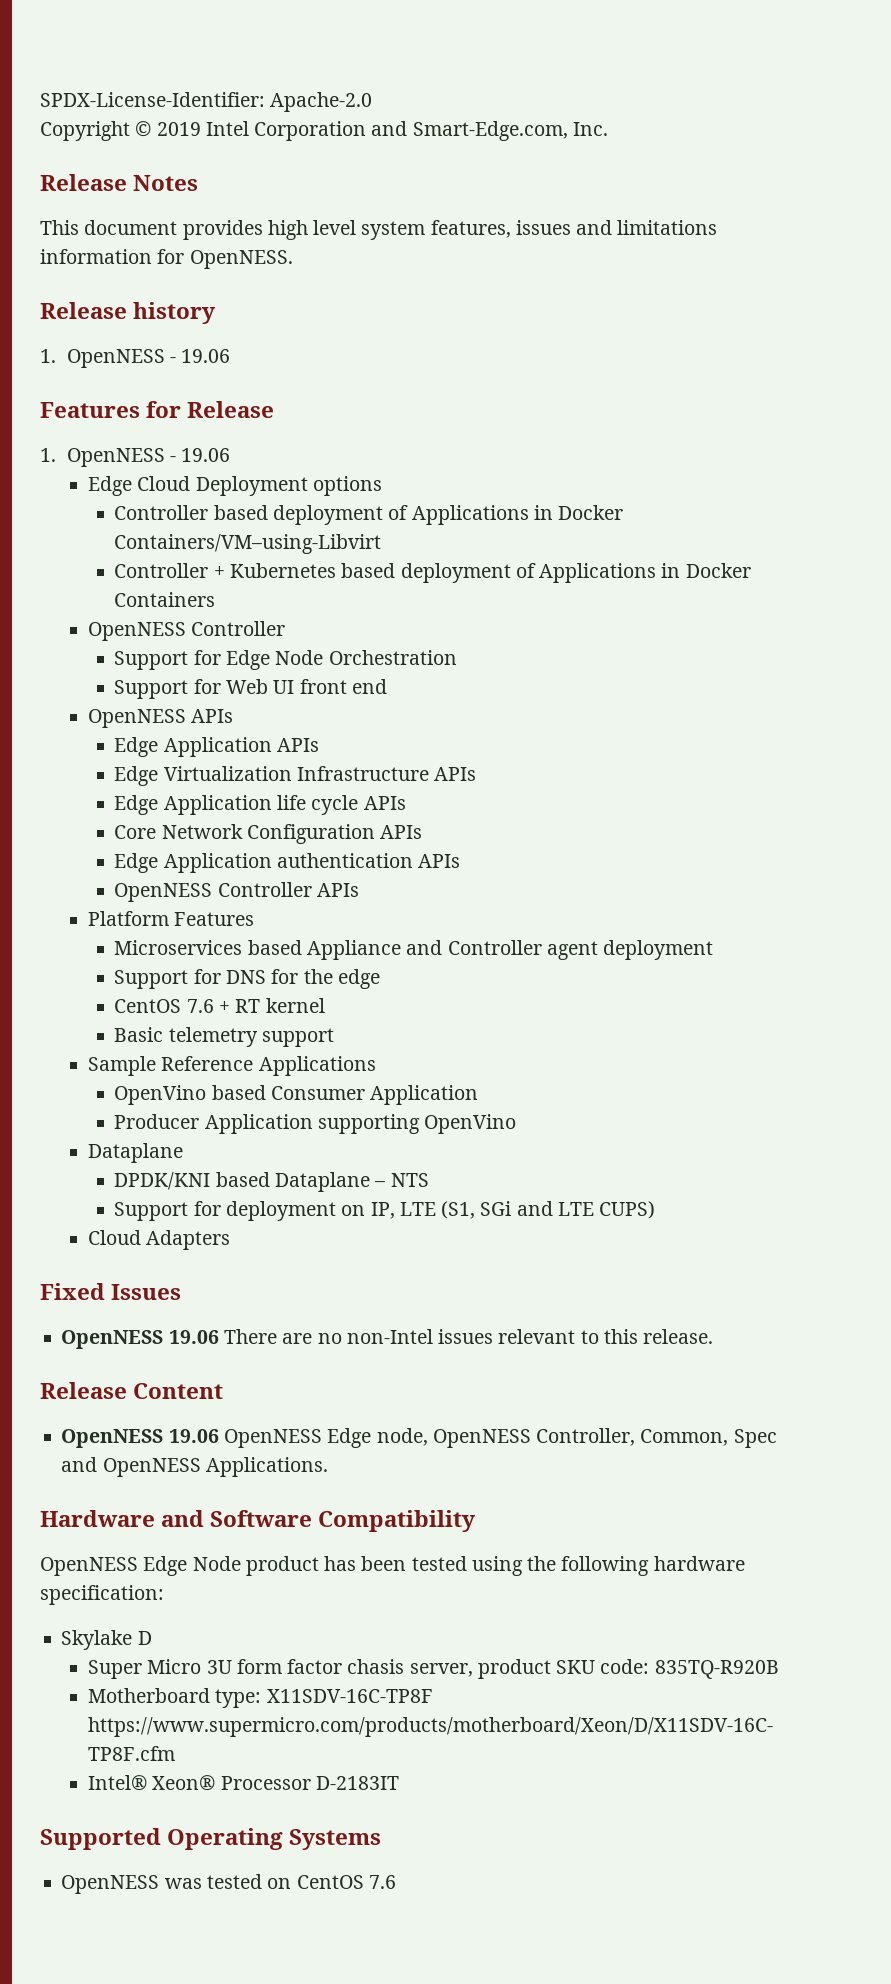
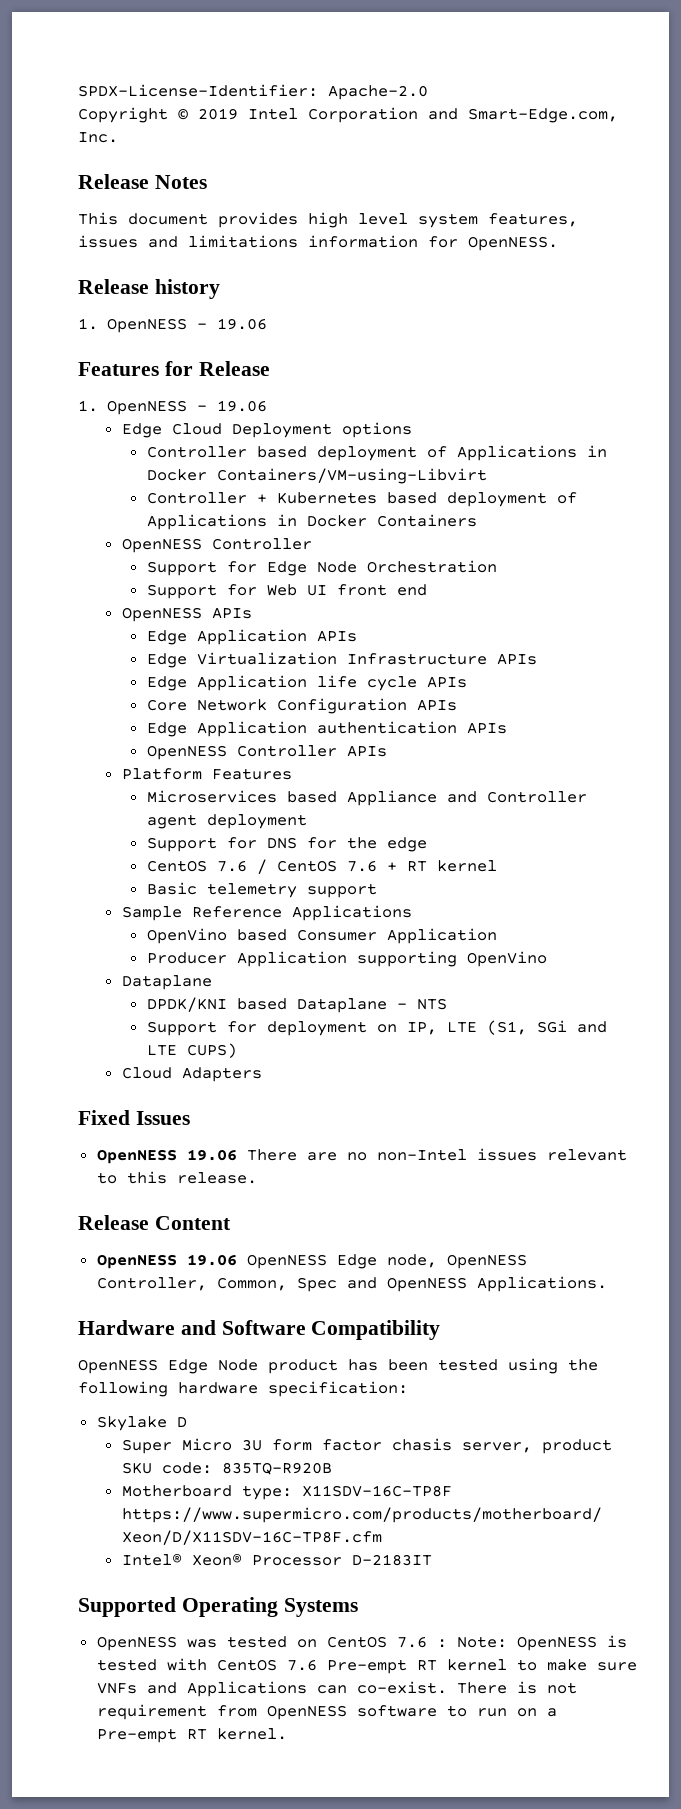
- CentOS 7.6 + RT kernel
+ CentOS 7.6 / CentOS 7.6 + RT kernel
- OpenNESS was tested on CentOS 7.6
+ OpenNESS was tested on CentOS 7.6 : Note: OpenNESS is tested with CentOS 7.6 Pre-empt RT kernel to make sure VNFs and Applications can co-exist. There is not requirement from OpenNESS software to run on a Pre-empt RT kernel.

